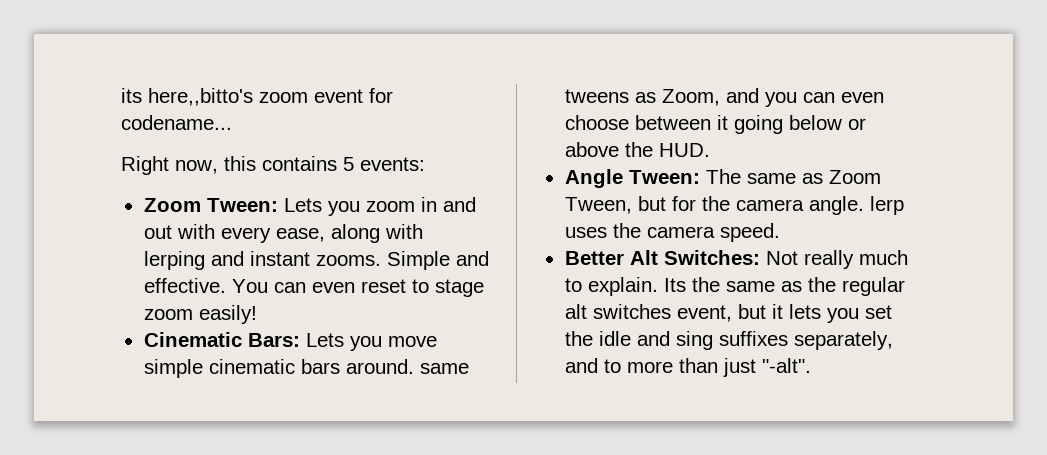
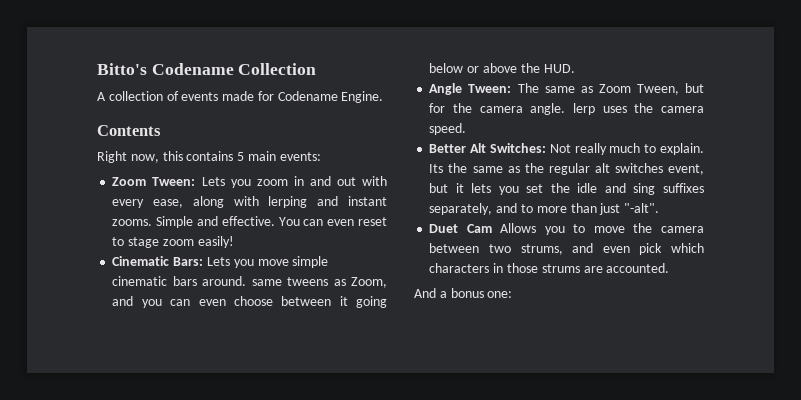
- its here,,bitto's zoom event for codename...
+ Bitto's Codename Collection
+ A collection of events made for Codename Engine.
+ Contents
- Right now, this contains 5 events:
+ Right now, this contains 5 main events:
+ Duet Cam Allows you to move the camera between two strums, and even pick which characters in those strums are accounted.
+ And a bonus one:

